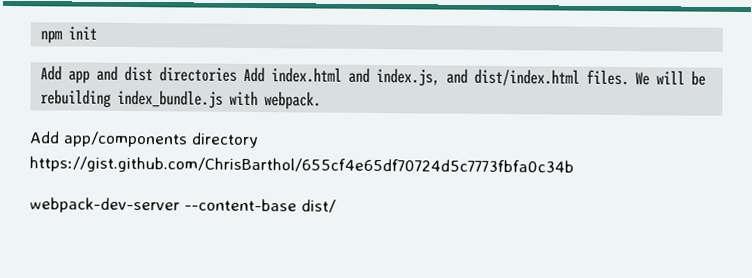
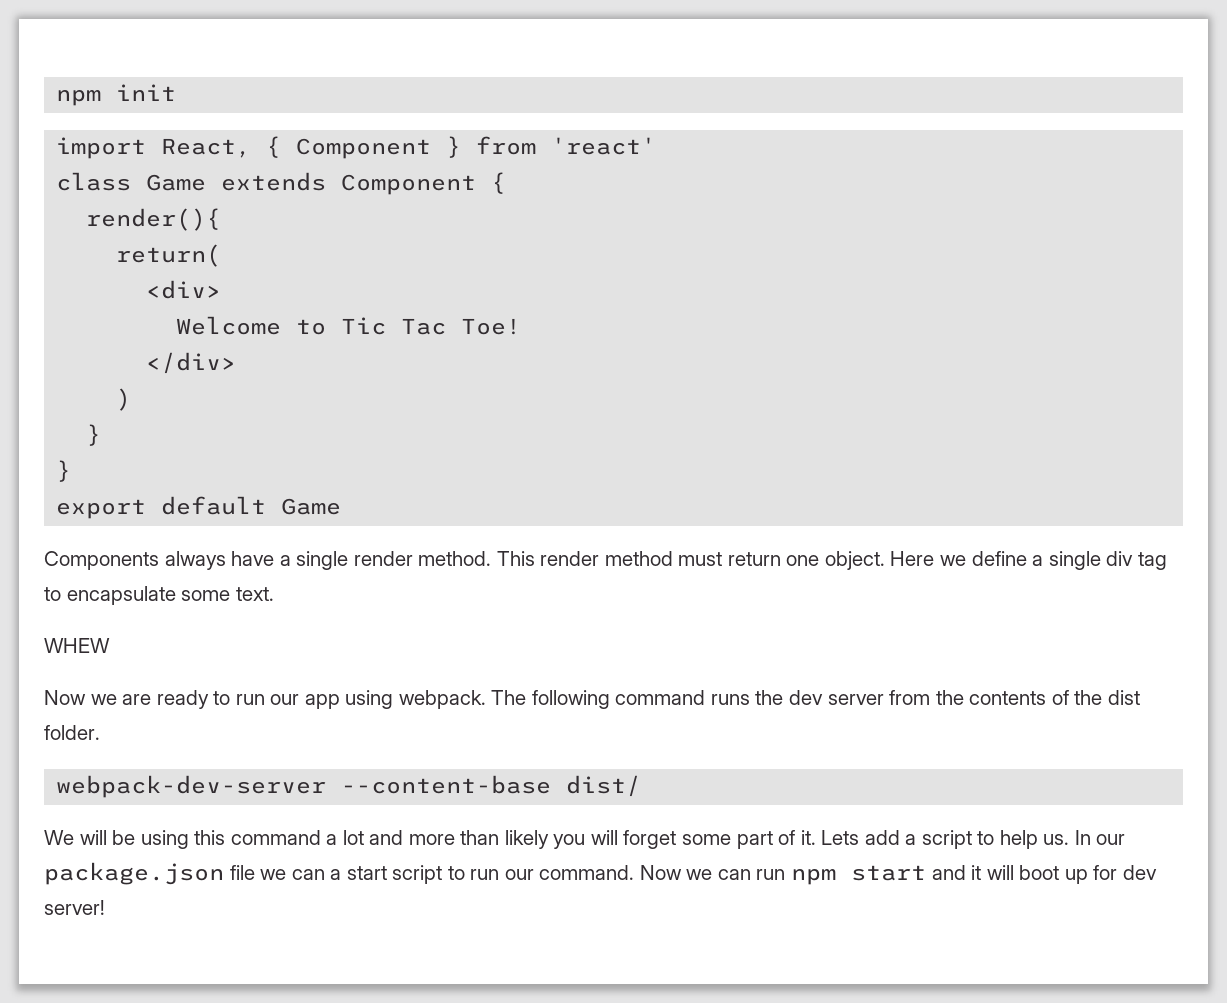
- Add app and dist directories Add index.html and index.js, and dist/index.html files. We will be rebuilding index_bundle.js with webpack.
- Add app/components directory https://gist.github.com/ChrisBarthol/655cf4e65df70724d5c7773fbfa0c34b
+ import React, { Component } from 'react'
+ class Game extends Component {
+ render(){
+ return(
+ <div>
+ Welcome to Tic Tac Toe!
+ </div>
+ )
+ }
+ }
+ export default Game
+ Components always have a single render method. This render method must return one object. Here we define a single div tag to encapsulate some text.
+ WHEW
+ Now we are ready to run our app using webpack. The following command runs the dev server from the contents of the dist folder.
  webpack-dev-server --content-base dist/
+ We will be using this command a lot and more than likely you will forget some part of it. Lets add a script to help us. In our package.json file we can a start script to run our command. Now we can run npm start and it will boot up for dev server!

